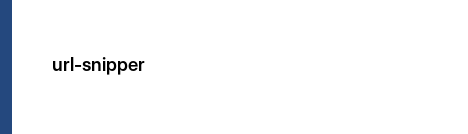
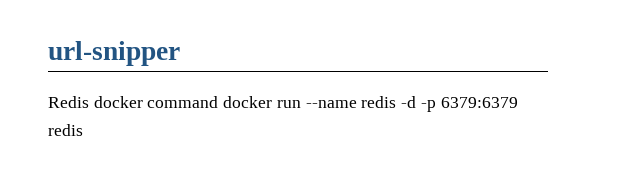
+ Redis docker command docker run --name redis -d -p 6379:6379 redis

